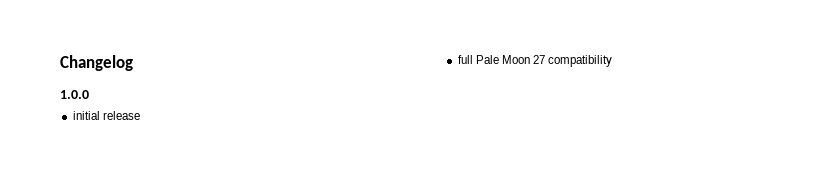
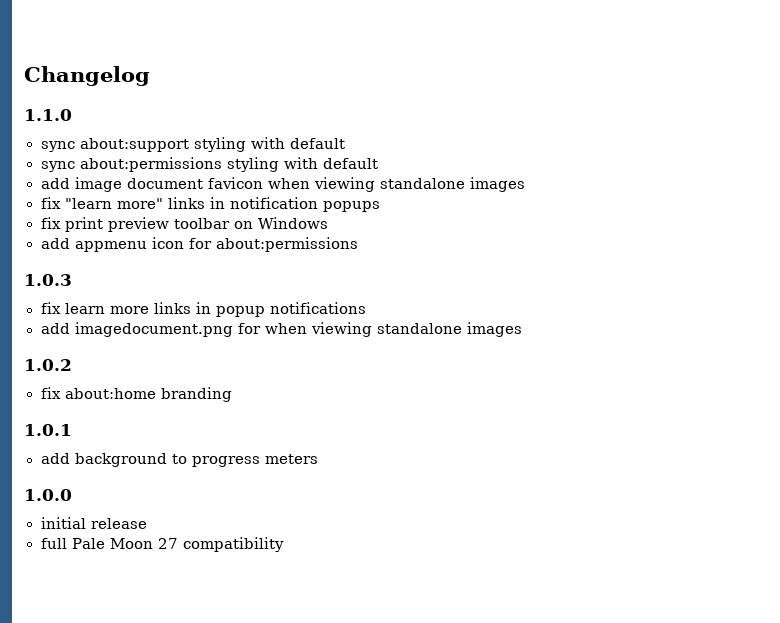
+ 1.1.0
+ sync about:support styling with default
+ sync about:permissions styling with default
+ add image document favicon when viewing standalone images
+ fix "learn more" links in notification popups
+ fix print preview toolbar on Windows
+ add appmenu icon for about:permissions
+ 1.0.3
+ fix learn more links in popup notifications
+ add imagedocument.png for when viewing standalone images
+ 1.0.2
+ fix about:home branding
+ 1.0.1
+ add background to progress meters

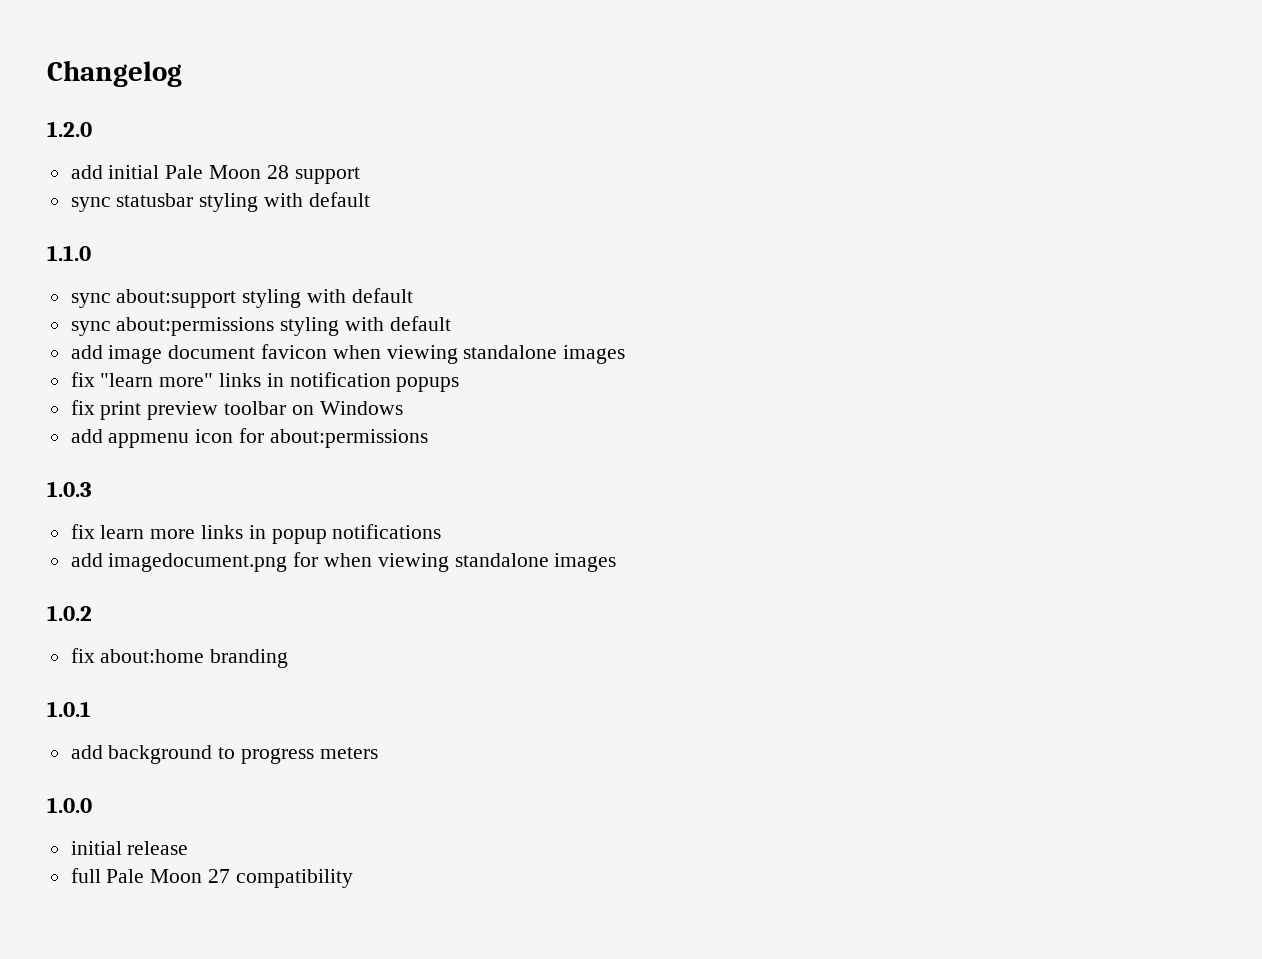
+ 1.2.0
+ add initial Pale Moon 28 support
+ sync statusbar styling with default

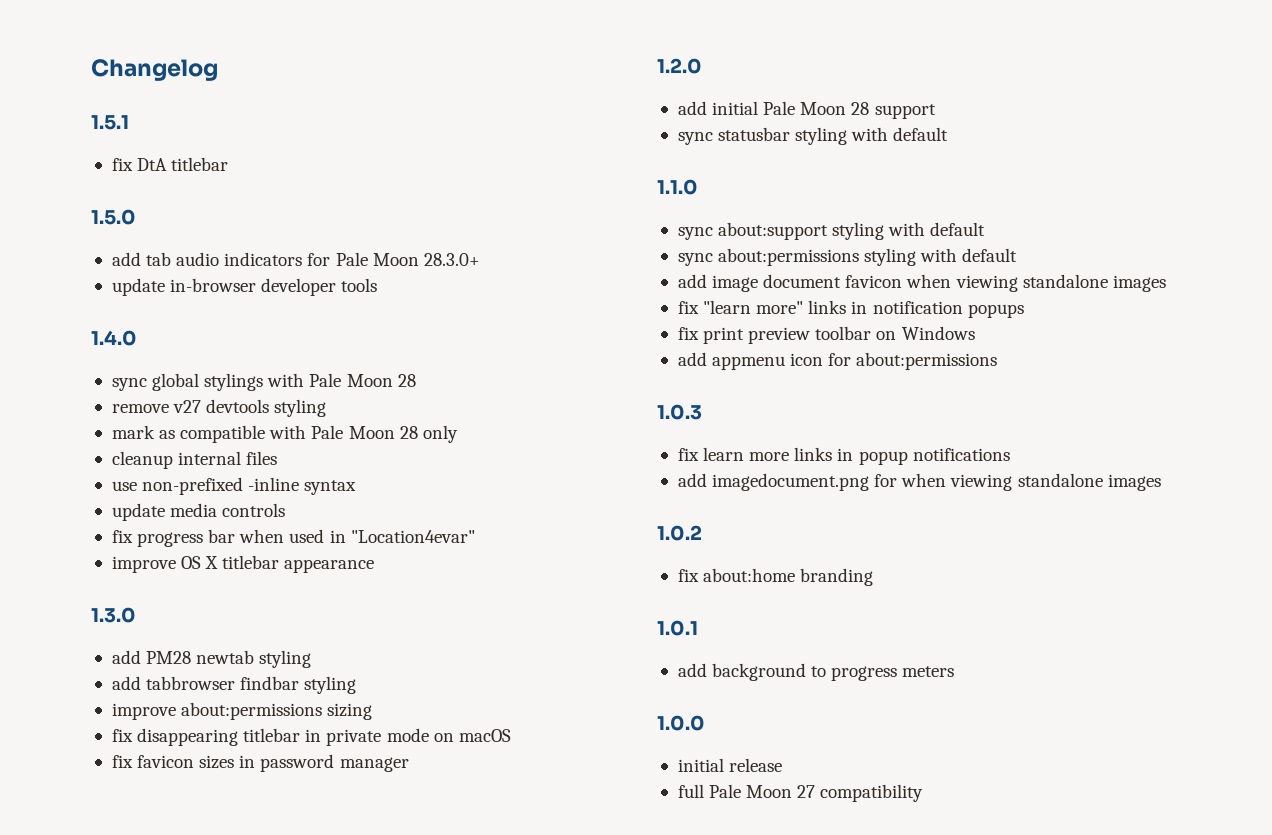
+ 1.5.1
+ fix DtA titlebar
+ 1.5.0
+ add tab audio indicators for Pale Moon 28.3.0+
+ update in-browser developer tools
+ 1.4.0
+ sync global stylings with Pale Moon 28
+ remove v27 devtools styling
+ mark as compatible with Pale Moon 28 only
+ cleanup internal files
+ use non-prefixed -inline syntax
+ update media controls
+ fix progress bar when used in "Location4evar"
+ improve OS X titlebar appearance
+ 1.3.0
+ add PM28 newtab styling
+ add tabbrowser findbar styling
+ improve about:permissions sizing
+ fix disappearing titlebar in private mode on macOS
+ fix favicon sizes in password manager

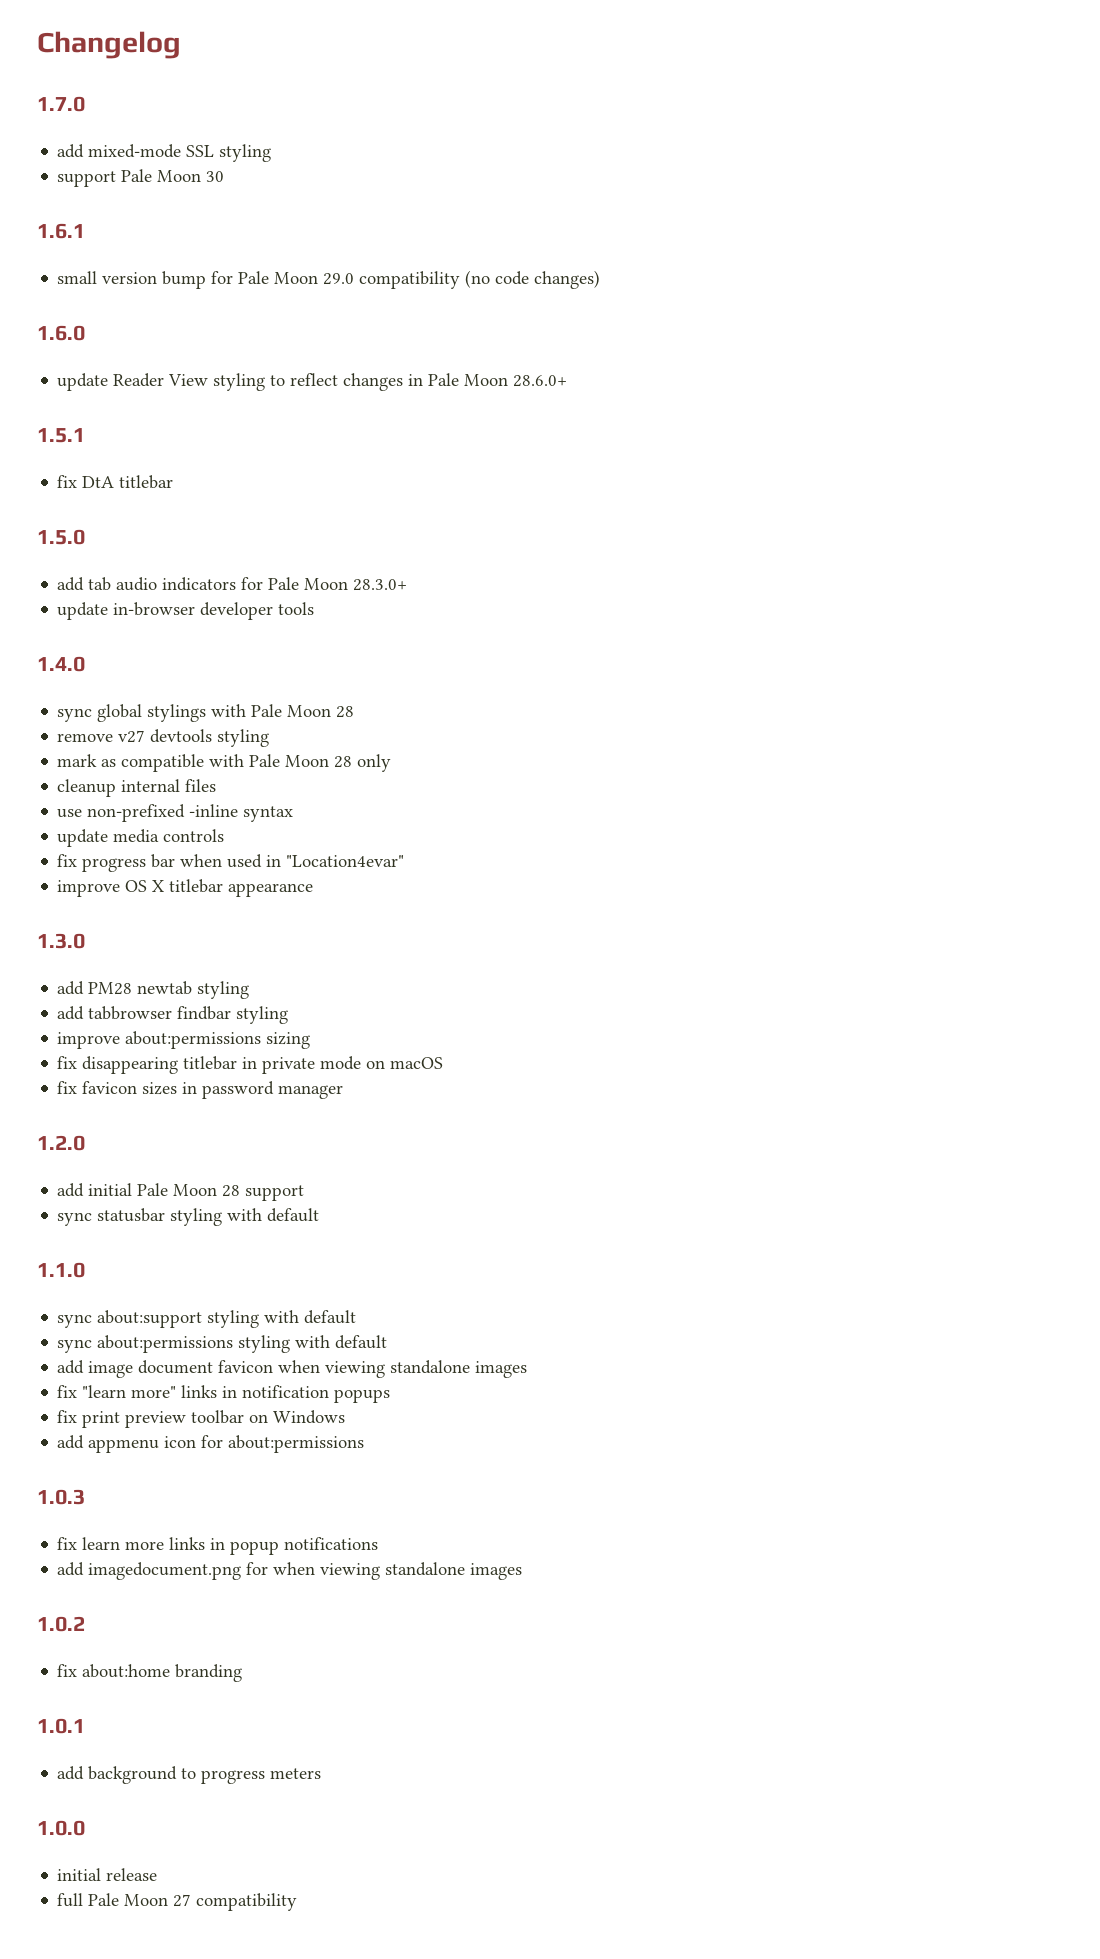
+ 1.7.0
+ add mixed-mode SSL styling
+ support Pale Moon 30
+ 1.6.1
+ small version bump for Pale Moon 29.0 compatibility (no code changes)
+ 1.6.0
+ update Reader View styling to reflect changes in Pale Moon 28.6.0+

